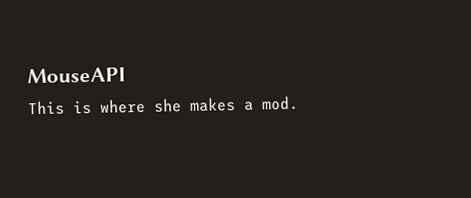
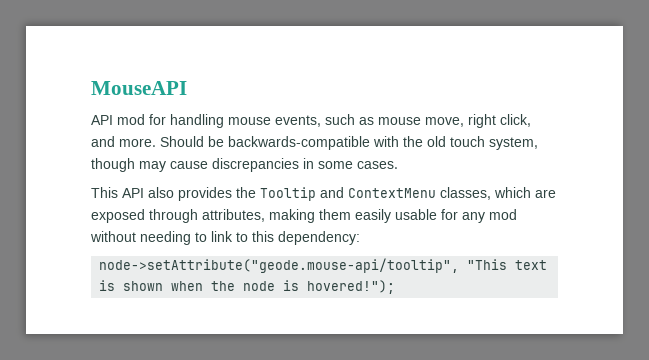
- This is where she makes a mod.
+ API mod for handling mouse events, such as mouse move, right click, and more. Should be backwards-compatible with the old touch system, though may cause discrepancies in some cases.
+ This API also provides the Tooltip and ContextMenu classes, which are exposed through attributes, making them easily usable for any mod without needing to link to this dependency:
+ node->setAttribute("geode.mouse-api/tooltip", "This text is shown when the node is hovered!");

